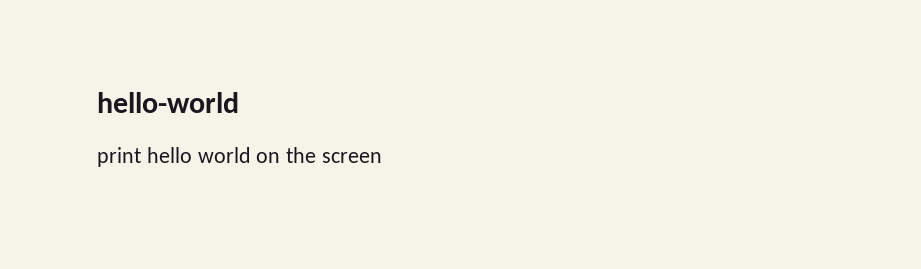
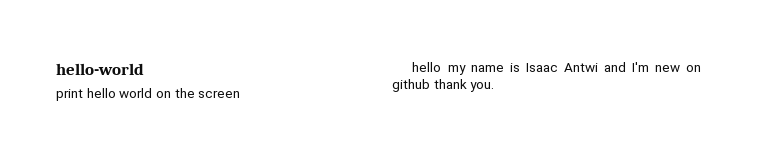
+ hello my name is Isaac Antwi and I'm new on github thank you.

